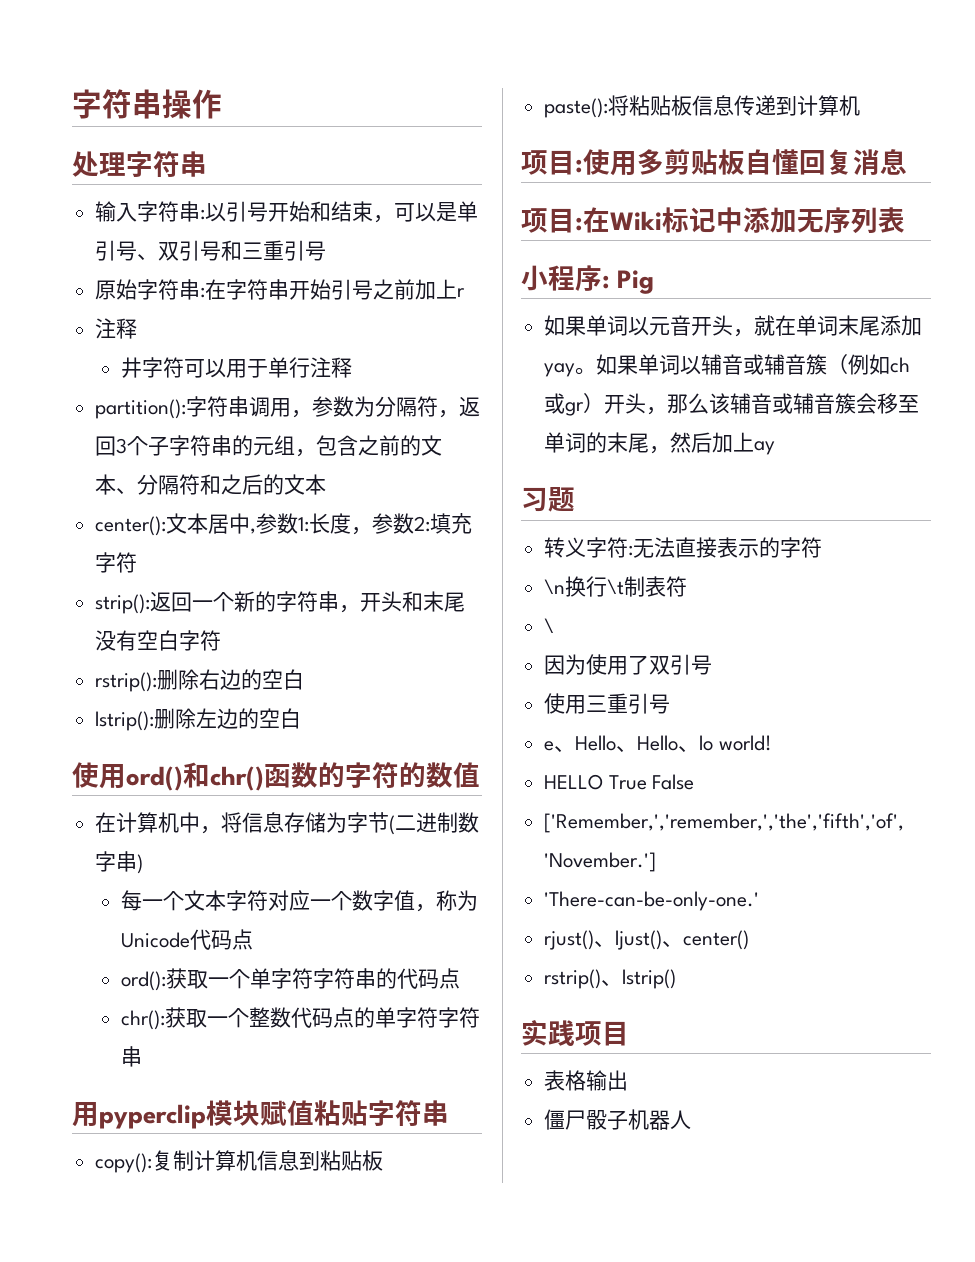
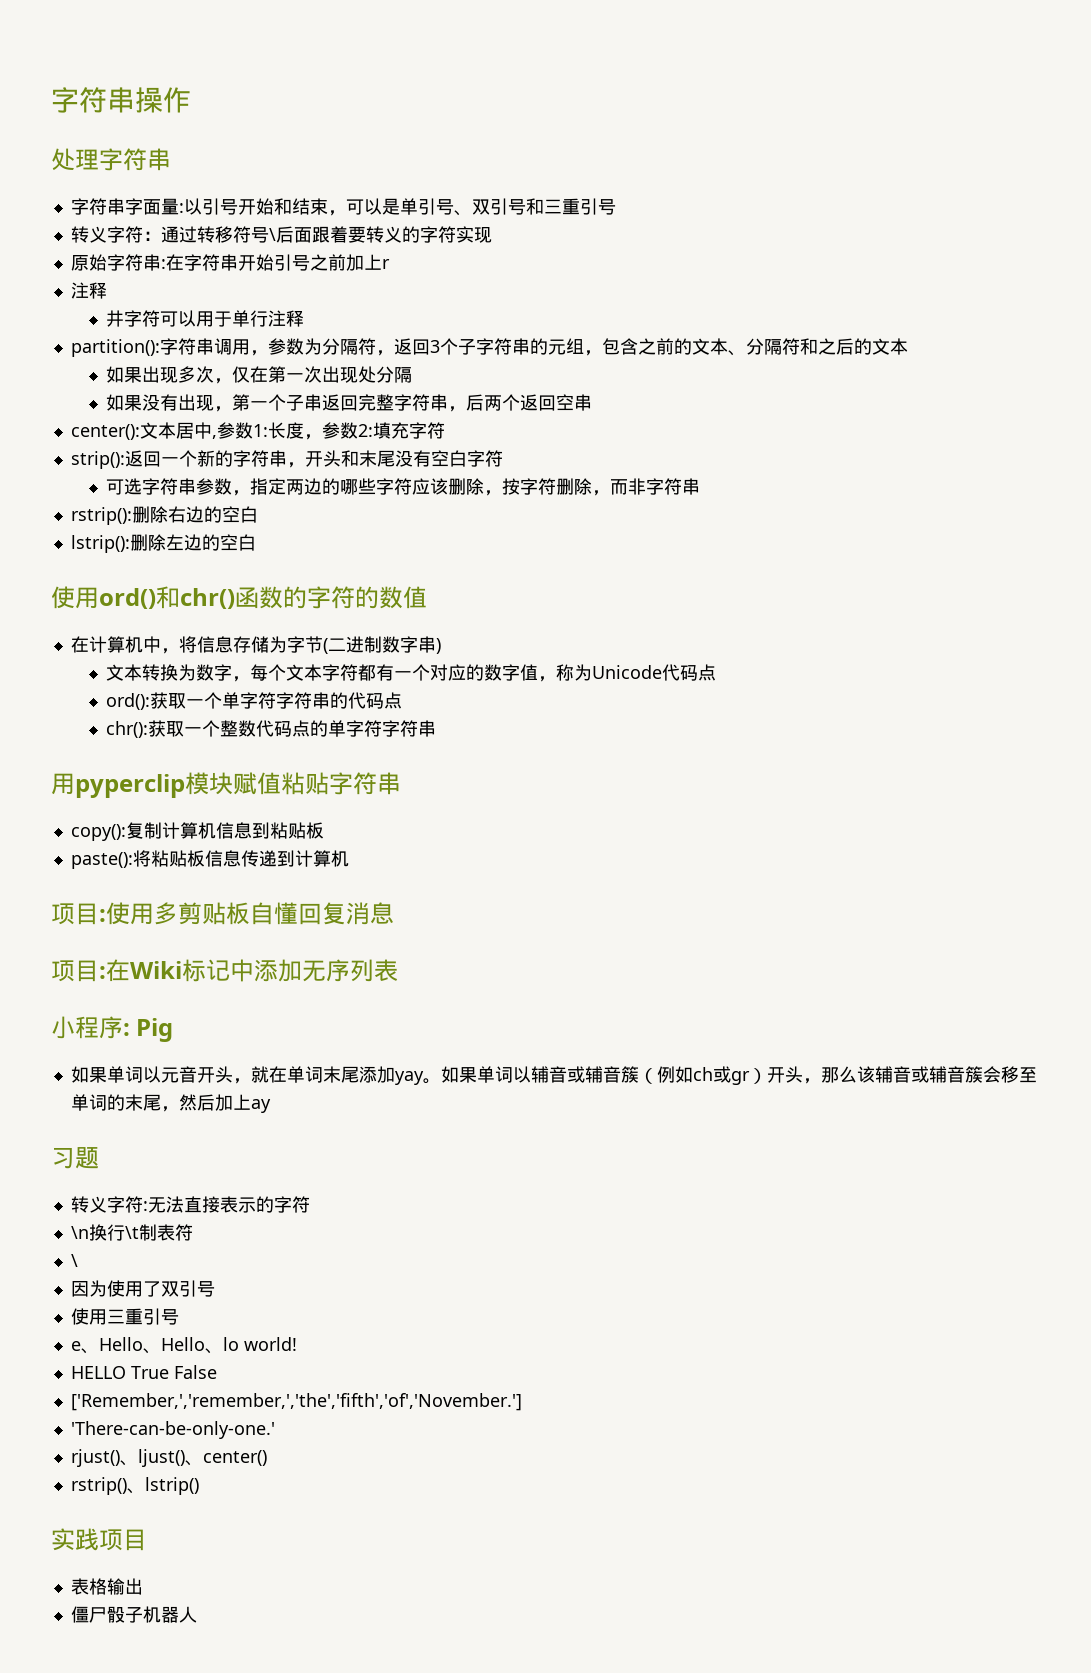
- 输入字符串:以引号开始和结束，可以是单引号、双引号和三重引号
+ 字符串字面量:以引号开始和结束，可以是单引号、双引号和三重引号
+ 转义字符：通过转移符号\后面跟着要转义的字符实现
+ 如果出现多次，仅在第一次出现处分隔
+ 如果没有出现，第一个子串返回完整字符串，后两个返回空串
+ 可选字符串参数，指定两边的哪些字符应该删除，按字符删除，而非字符串
- 每一个文本字符对应一个数字值，称为Unicode代码点
+ 文本转换为数字，每个文本字符都有一个对应的数字值，称为Unicode代码点

